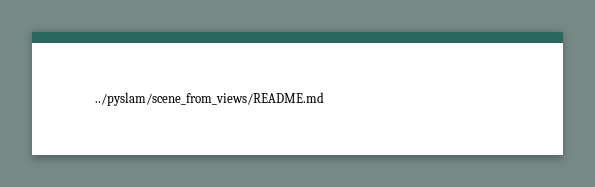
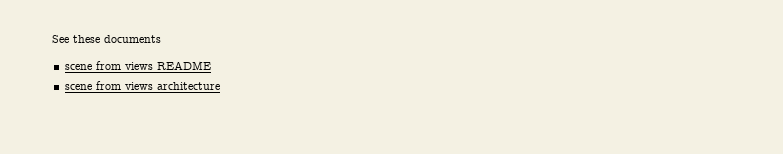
- ../pyslam/scene_from_views/README.md
+ See these documents
+ scene from views README
+ scene from views architecture

